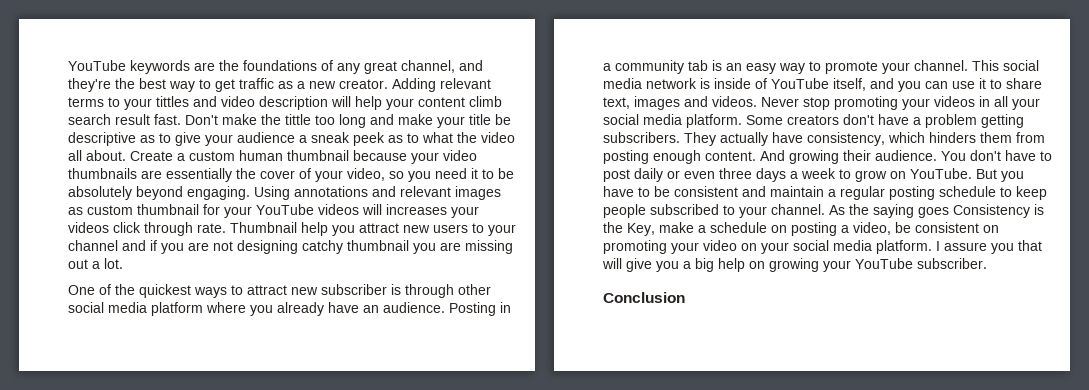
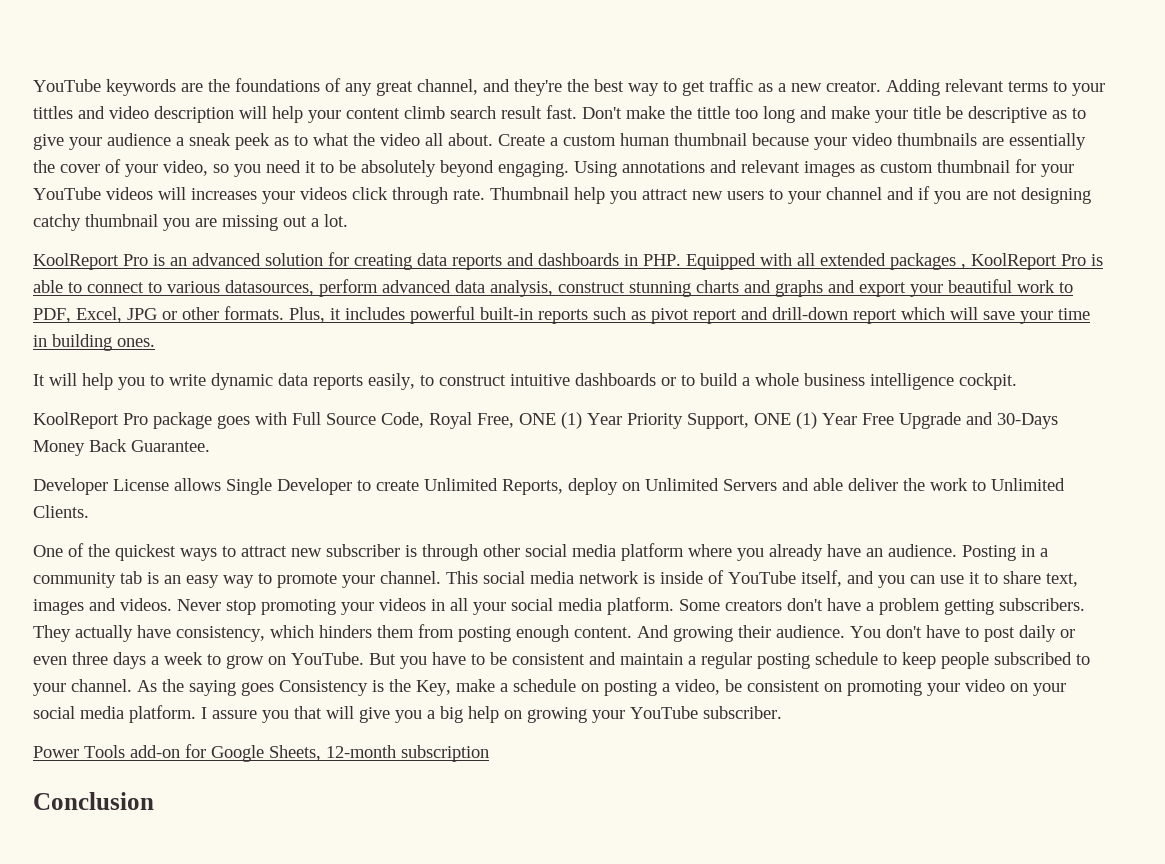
+ KoolReport Pro is an advanced solution for creating data reports and dashboards in PHP. Equipped with all extended packages , KoolReport Pro is able to connect to various datasources, perform advanced data analysis, construct stunning charts and graphs and export your beautiful work to PDF, Excel, JPG or other formats. Plus, it includes powerful built-in reports such as pivot report and drill-down report which will save your time in building ones.
+ It will help you to write dynamic data reports easily, to construct intuitive dashboards or to build a whole business intelligence cockpit.
+ KoolReport Pro package goes with Full Source Code, Royal Free, ONE (1) Year Priority Support, ONE (1) Year Free Upgrade and 30-Days Money Back Guarantee.
+ Developer License allows Single Developer to create Unlimited Reports, deploy on Unlimited Servers and able deliver the work to Unlimited Clients.
+ Power Tools add-on for Google Sheets, 12-month subscription

